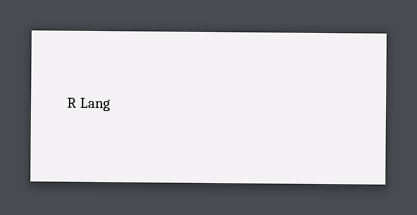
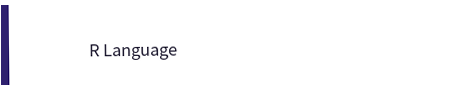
- R Lang
+ R Language

